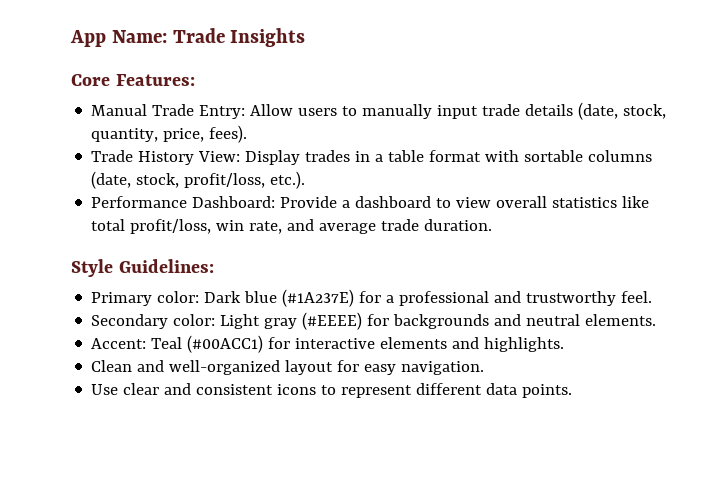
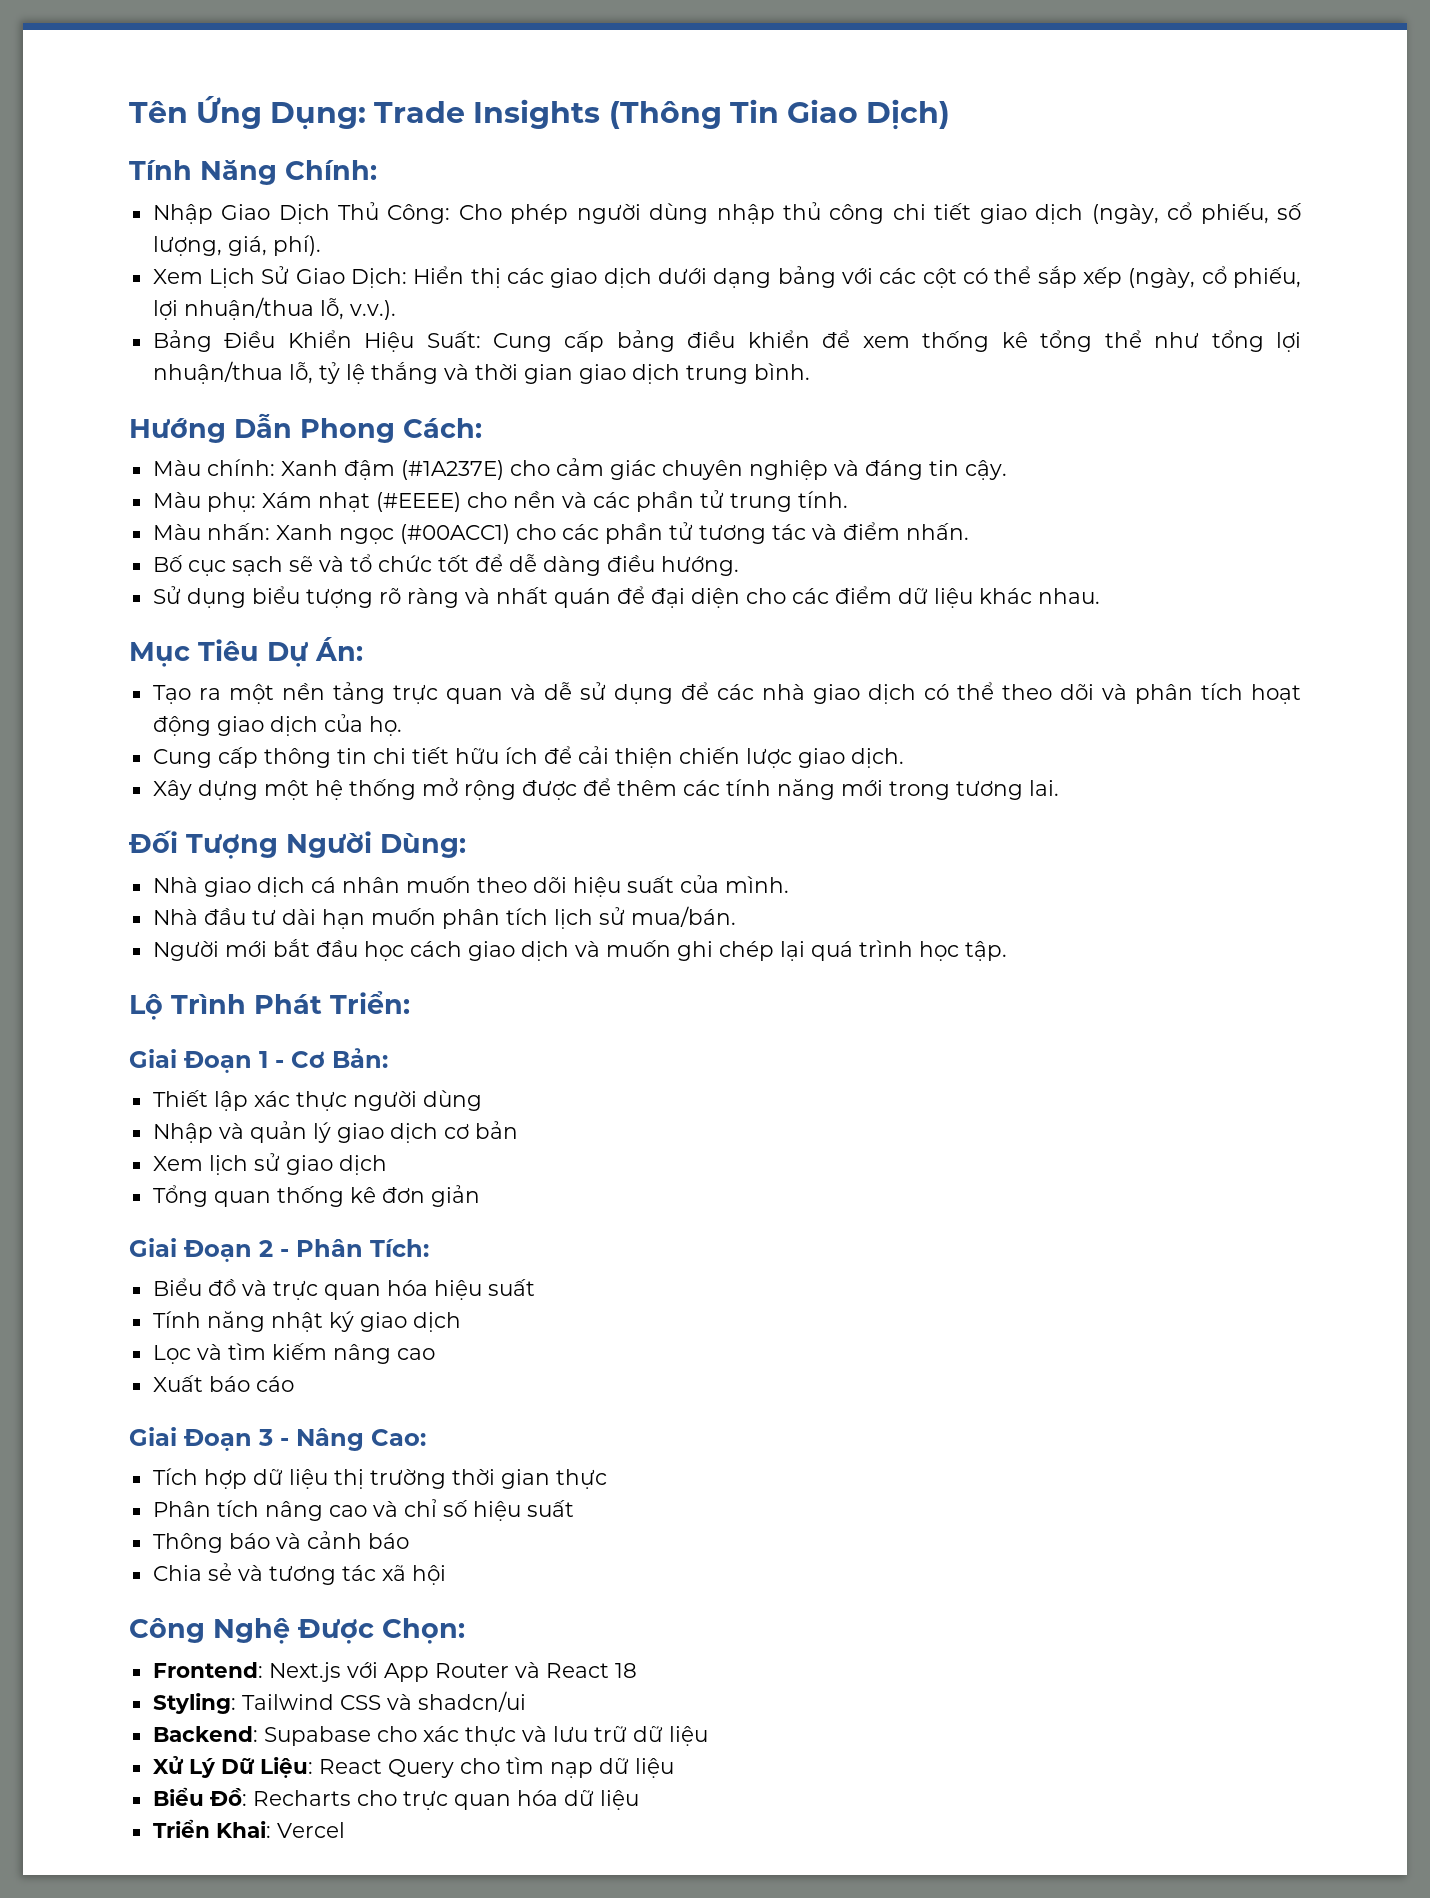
- App Name: Trade Insights
- Core Features:
- Manual Trade Entry: Allow users to manually input trade details (date, stock, quantity, price, fees).
- Trade History View: Display trades in a table format with sortable columns (date, stock, profit/loss, etc.).
- Performance Dashboard: Provide a dashboard to view overall statistics like total profit/loss, win rate, and average trade duration.
- Style Guidelines:
- Primary color: Dark blue (#1A237E) for a professional and trustworthy feel.
- Secondary color: Light gray (#EEEE) for backgrounds and neutral elements.
- Accent: Teal (#00ACC1) for interactive elements and highlights.
- Clean and well-organized layout for easy navigation.
- Use clear and consistent icons to represent different data points.
+ Tên Ứng Dụng: Trade Insights (Thông Tin Giao Dịch)
+ Tính Năng Chính:
+ Nhập Giao Dịch Thủ Công: Cho phép người dùng nhập thủ công chi tiết giao dịch (ngày, cổ phiếu, số lượng, giá, phí).
+ Xem Lịch Sử Giao Dịch: Hiển thị các giao dịch dưới dạng bảng với các cột có thể sắp xếp (ngày, cổ phiếu, lợi nhuận/thua lỗ, v.v.).
+ Bảng Điều Khiển Hiệu Suất: Cung cấp bảng điều khiển để xem thống kê tổng thể như tổng lợi nhuận/thua lỗ, tỷ lệ thắng và thời gian giao dịch trung bình.
+ Hướng Dẫn Phong Cách:
+ Màu chính: Xanh đậm (#1A237E) cho cảm giác chuyên nghiệp và đáng tin cậy.
+ Màu phụ: Xám nhạt (#EEEE) cho nền và các phần tử trung tính.
+ Màu nhấn: Xanh ngọc (#00ACC1) cho các phần tử tương tác và điểm nhấn.
+ Bố cục sạch sẽ và tổ chức tốt để dễ dàng điều hướng.
+ Sử dụng biểu tượng rõ ràng và nhất quán để đại diện cho các điểm dữ liệu khác nhau.
+ Mục Tiêu Dự Án:
+ Tạo ra một nền tảng trực quan và dễ sử dụng để các nhà giao dịch có thể theo dõi và phân tích hoạt động giao dịch của họ.
+ Cung cấp thông tin chi tiết hữu ích để cải thiện chiến lược giao dịch.
+ Xây dựng một hệ thống mở rộng được để thêm các tính năng mới trong tương lai.
+ Đối Tượng Người Dùng:
+ Nhà giao dịch cá nhân muốn theo dõi hiệu suất của mình.
+ Nhà đầu tư dài hạn muốn phân tích lịch sử mua/bán.
+ Người mới bắt đầu học cách giao dịch và muốn ghi chép lại quá trình học tập.
+ Lộ Trình Phát Triển:
+ Giai Đoạn 1 - Cơ Bản:
+ Thiết lập xác thực người dùng
+ Nhập và quản lý giao dịch cơ bản
+ Xem lịch sử giao dịch
+ Tổng quan thống kê đơn giản
+ Giai Đoạn 2 - Phân Tích:
+ Biểu đồ và trực quan hóa hiệu suất
+ Tính năng nhật ký giao dịch
+ Lọc và tìm kiếm nâng cao
+ Xuất báo cáo
+ Giai Đoạn 3 - Nâng Cao:
+ Tích hợp dữ liệu thị trường thời gian thực
+ Phân tích nâng cao và chỉ số hiệu suất
+ Thông báo và cảnh báo
+ Chia sẻ và tương tác xã hội
+ Công Nghệ Được Chọn:
+ Frontend: Next.js với App Router và React 18
+ Styling: Tailwind CSS và shadcn/ui
+ Backend: Supabase cho xác thực và lưu trữ dữ liệu
+ Xử Lý Dữ Liệu: React Query cho tìm nạp dữ liệu
+ Biểu Đồ: Recharts cho trực quan hóa dữ liệu
+ Triển Khai: Vercel

